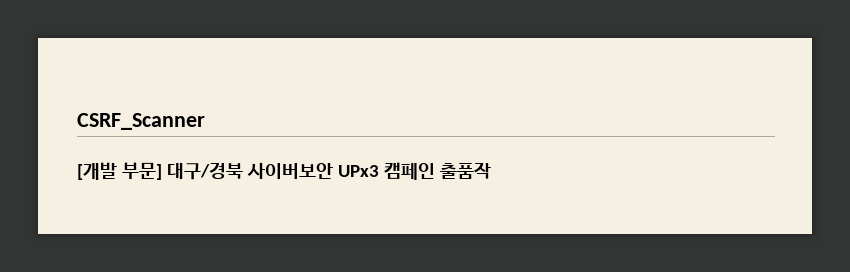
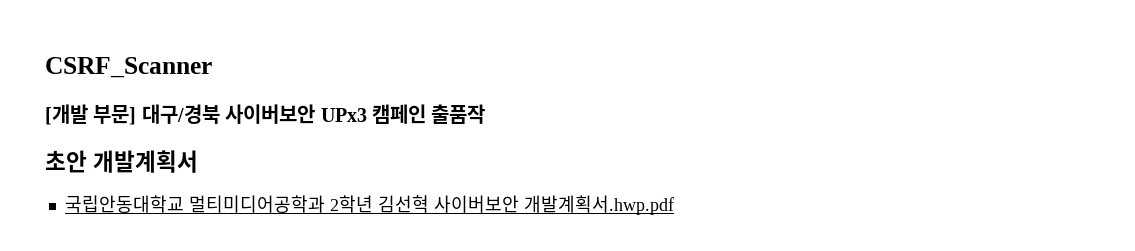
+ 초안 개발계획서
+ 국립안동대학교 멀티미디어공학과 2학년 김선혁 사이버보안 개발계획서.hwp.pdf

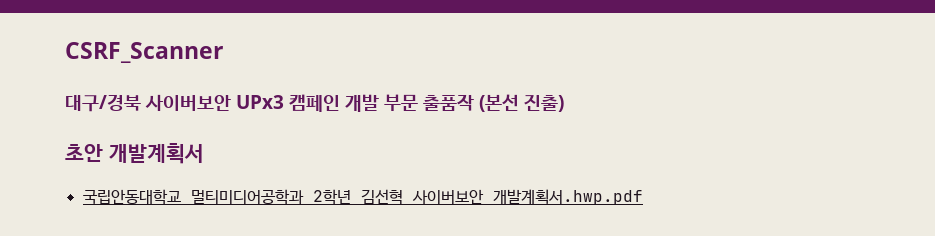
- [개발 부문] 대구/경북 사이버보안 UPx3 캠페인 출품작
+ 대구/경북 사이버보안 UPx3 캠페인 개발 부문 출품작 (본선 진출)

